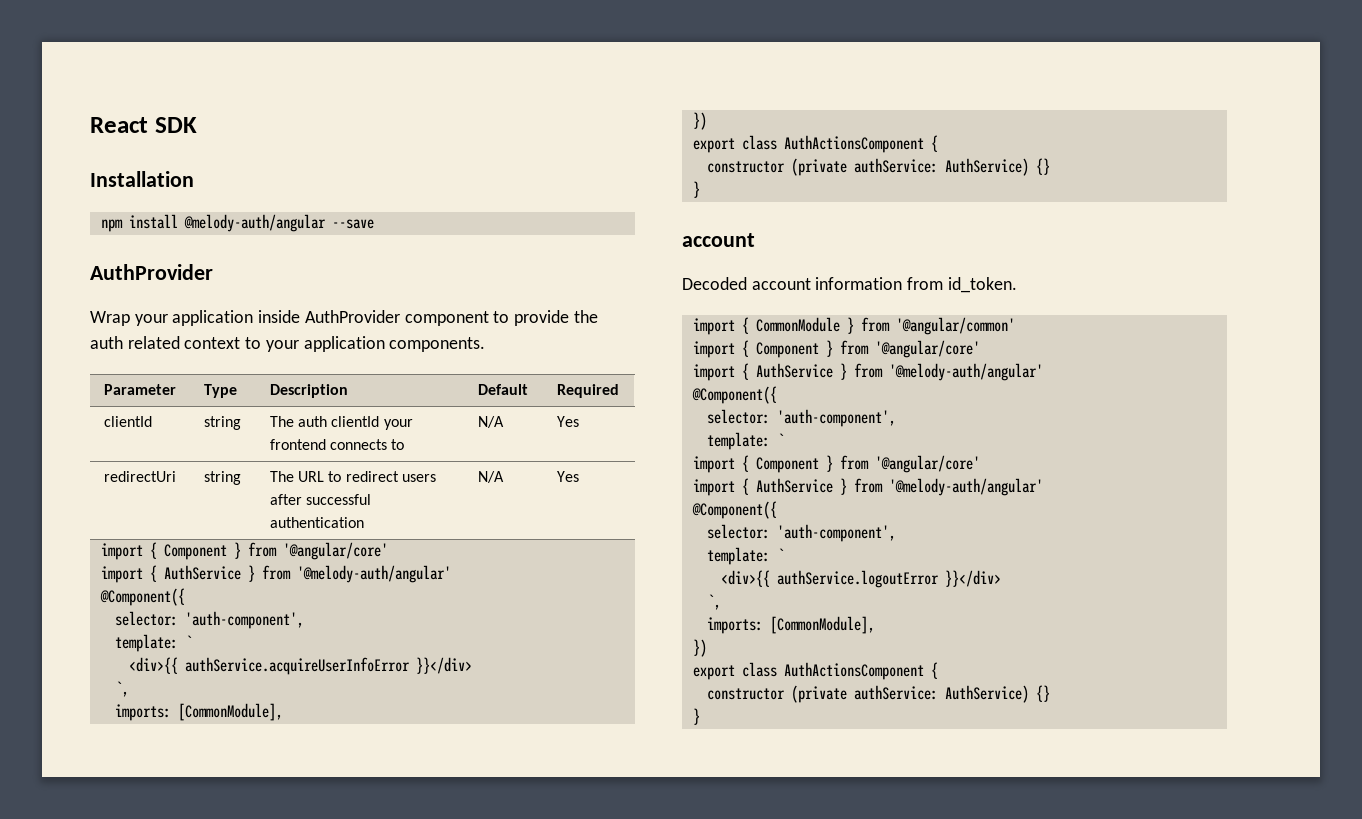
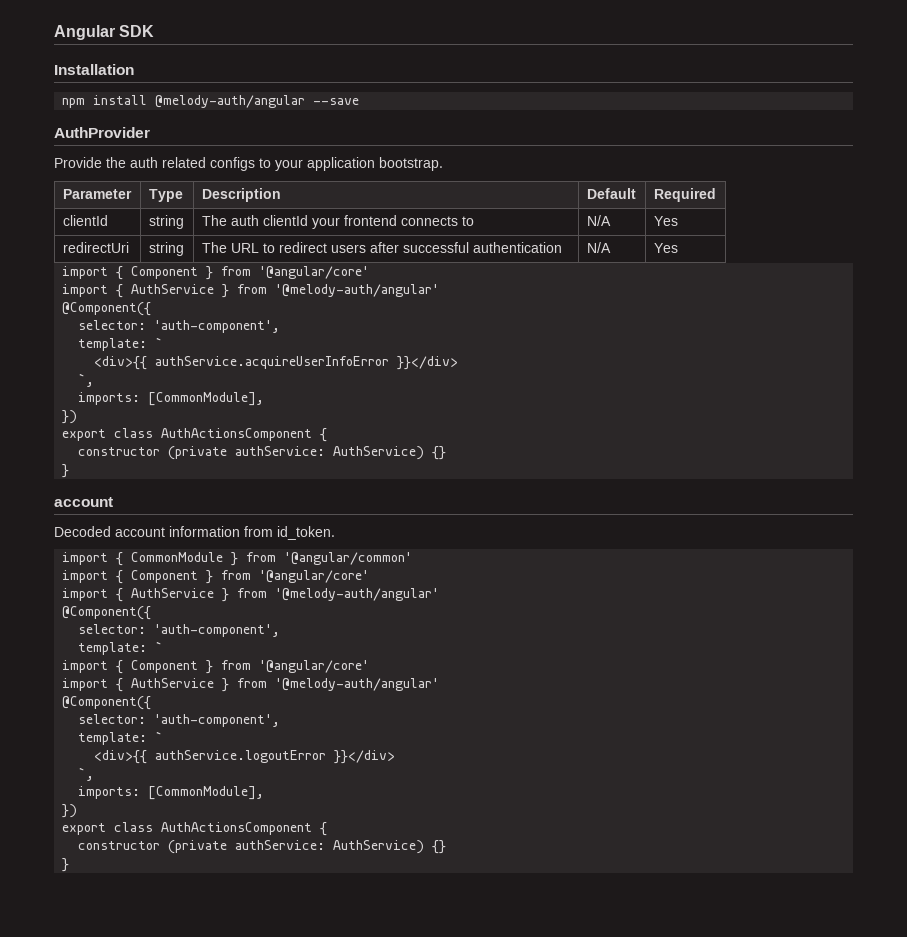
- React SDK
+ Angular SDK
- Wrap your application inside AuthProvider component to provide the auth related context to your application components.
+ Provide the auth related configs to your application bootstrap.

